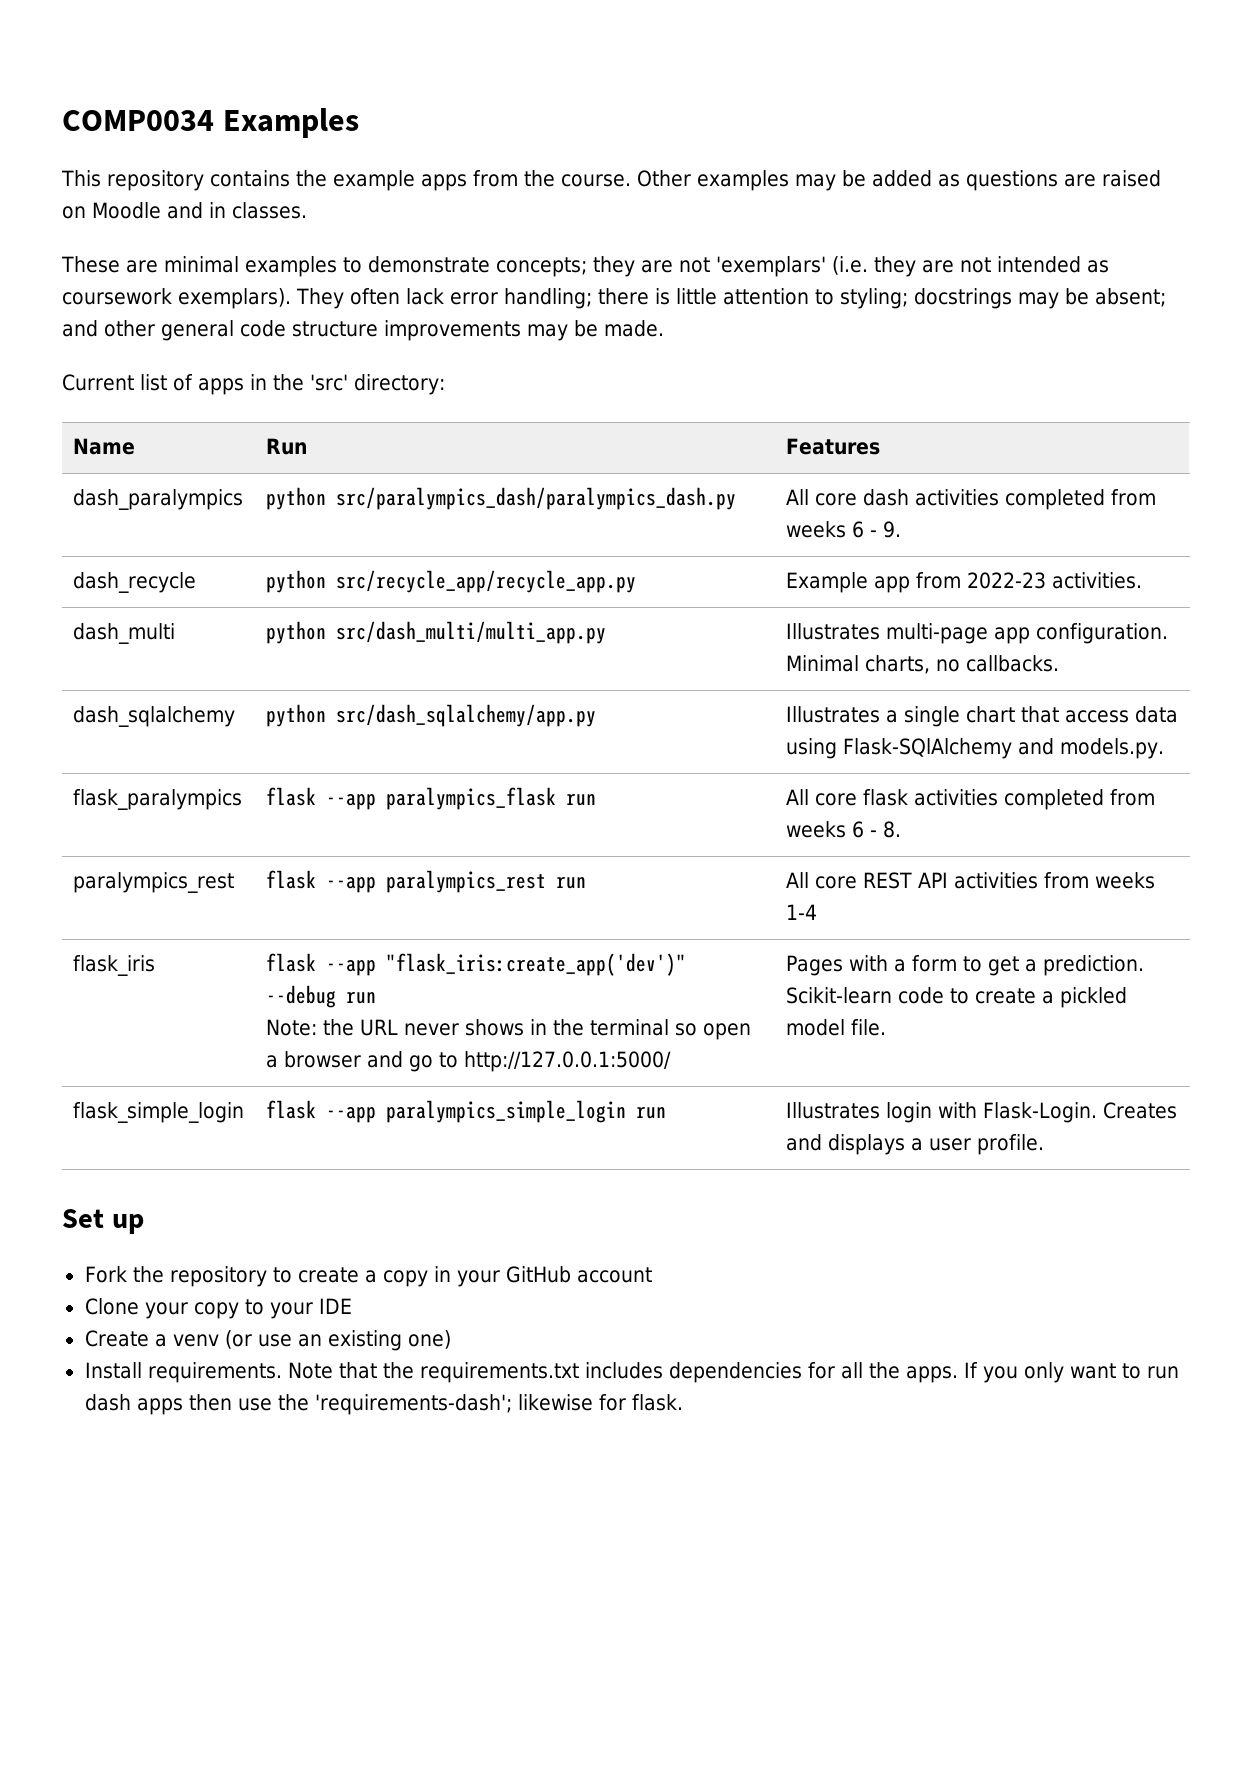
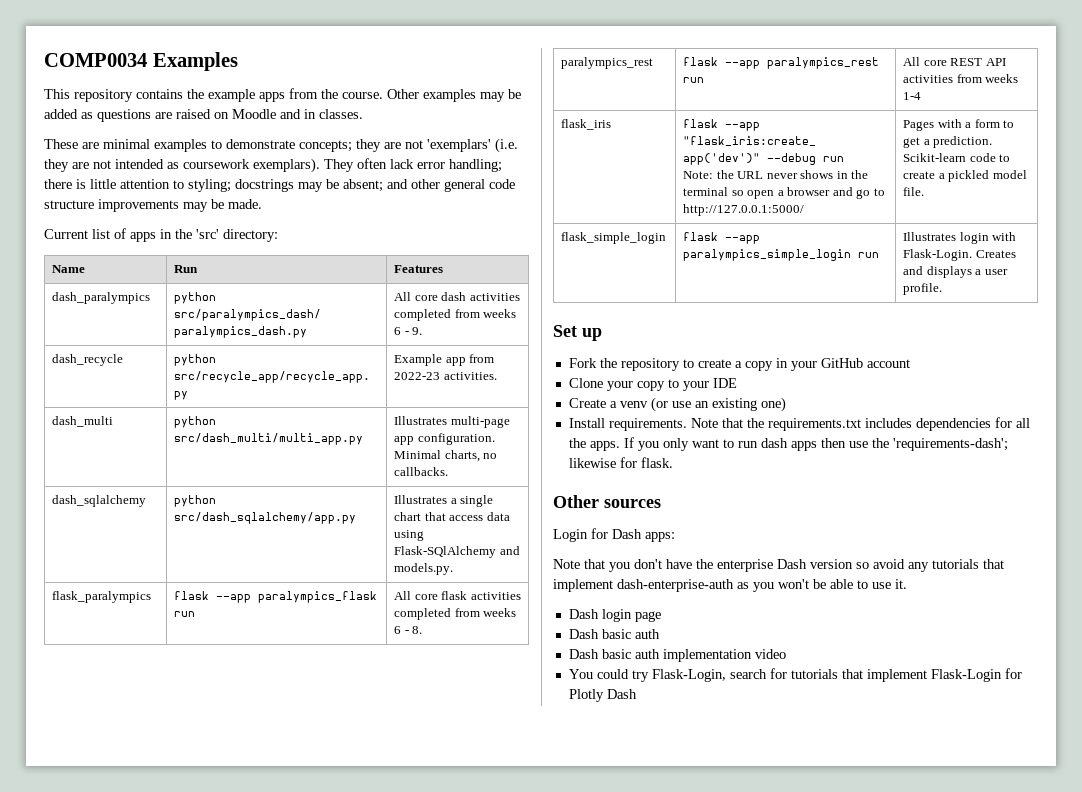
+ Other sources
+ Login for Dash apps:
+ Note that you don't have the enterprise Dash version so avoid any tutorials that implement dash-enterprise-auth as you won't be able to use it.
+ Dash login page
+ Dash basic auth
+ Dash basic auth implementation video
+ You could try Flask-Login, search for tutorials that implement Flask-Login for Plotly Dash

